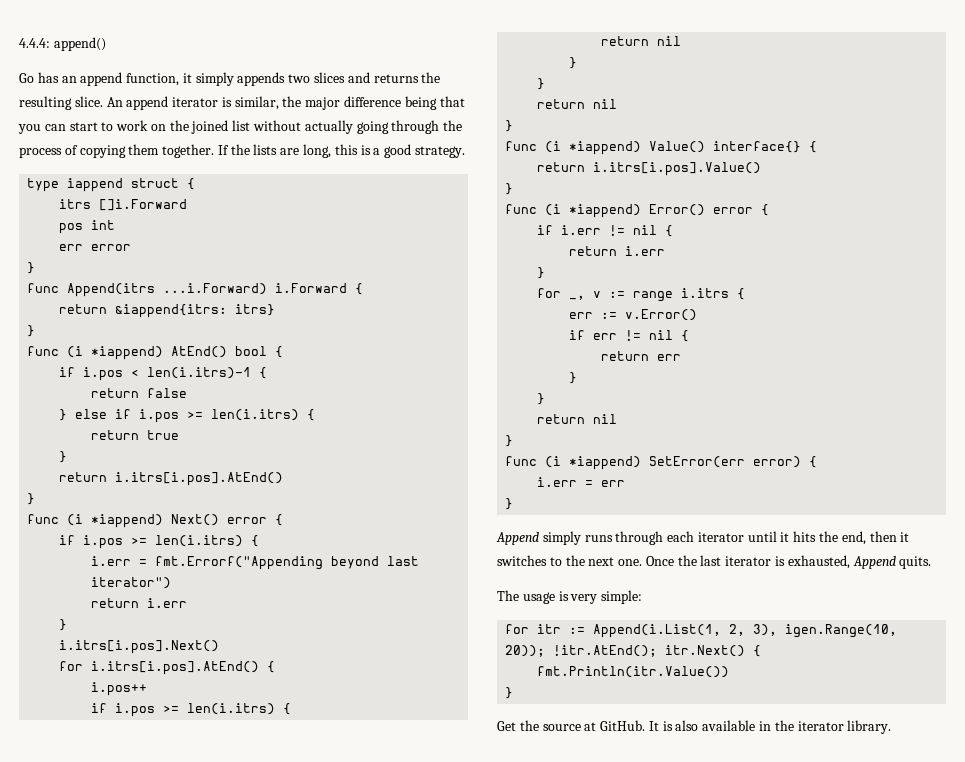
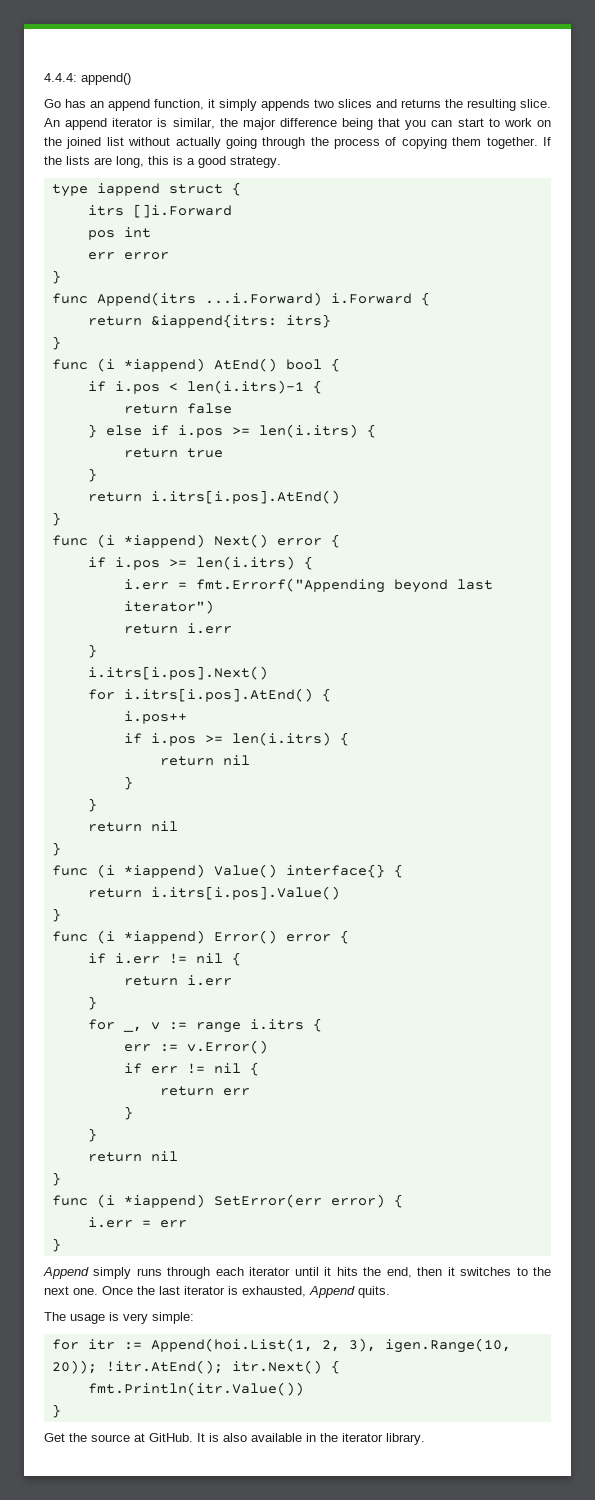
- for itr := Append(i.List(1, 2, 3), igen.Range(10, 20)); !itr.AtEnd(); itr.Next() {
+ for itr := Append(hoi.List(1, 2, 3), igen.Range(10, 20)); !itr.AtEnd(); itr.Next() {

